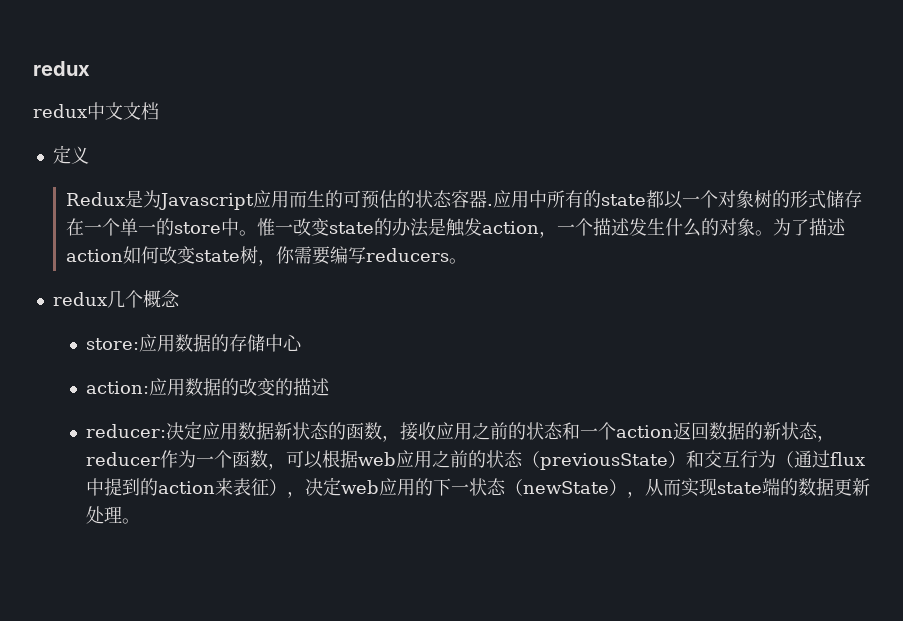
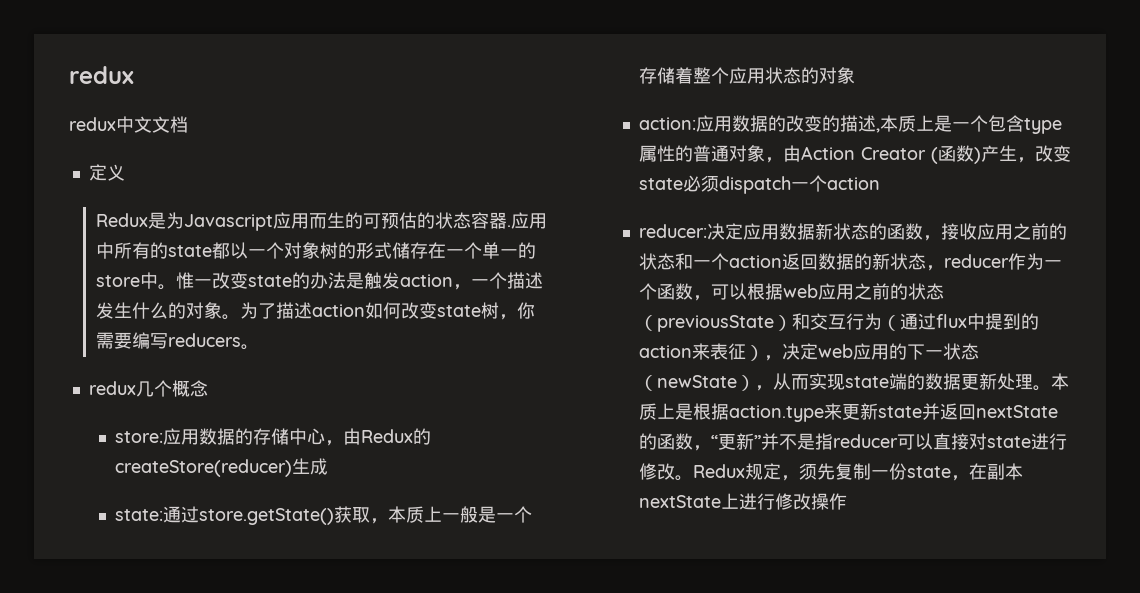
- store:应用数据的存储中心
+ store:应用数据的存储中心，由Redux的createStore(reducer)生成
+ state:通过store.getState()获取，本质上一般是一个存储着整个应用状态的对象
- action:应用数据的改变的描述
+ action:应用数据的改变的描述,本质上是一个包含type属性的普通对象，由Action Creator (函数)产生，改变state必须dispatch一个action
+ 本质上是根据action.type来更新state并返回nextState的函数，“更新”并不是指reducer可以直接对state进行修改。Redux规定，须先复制一份state，在副本nextState上进行修改操作

